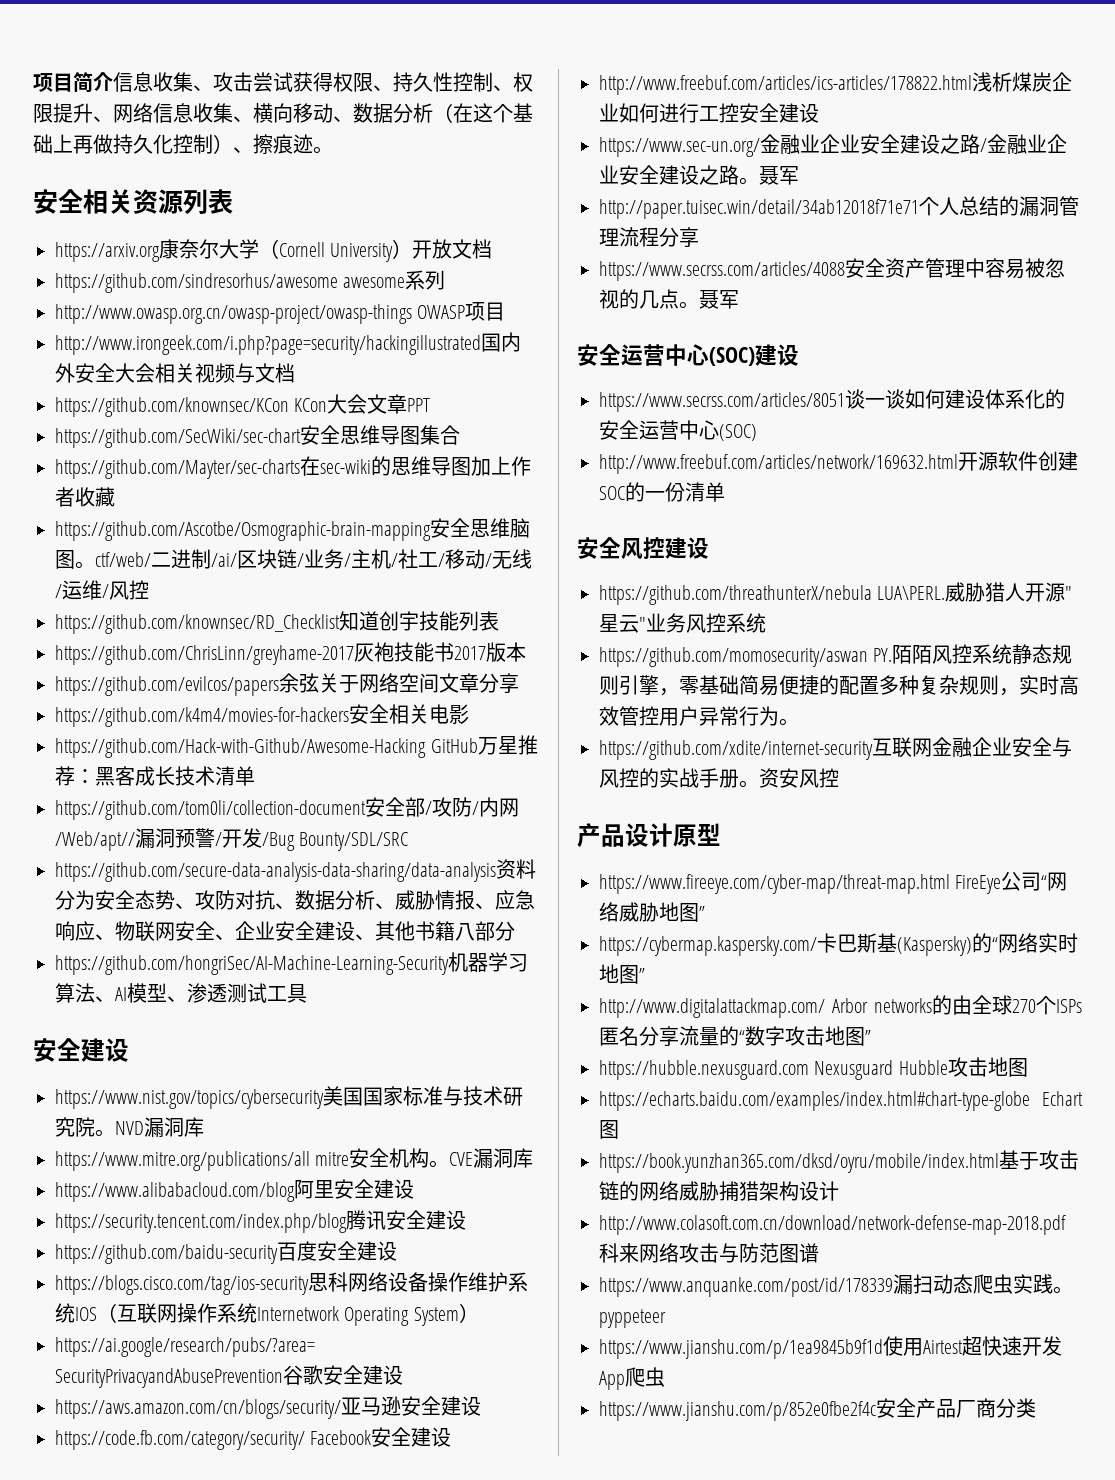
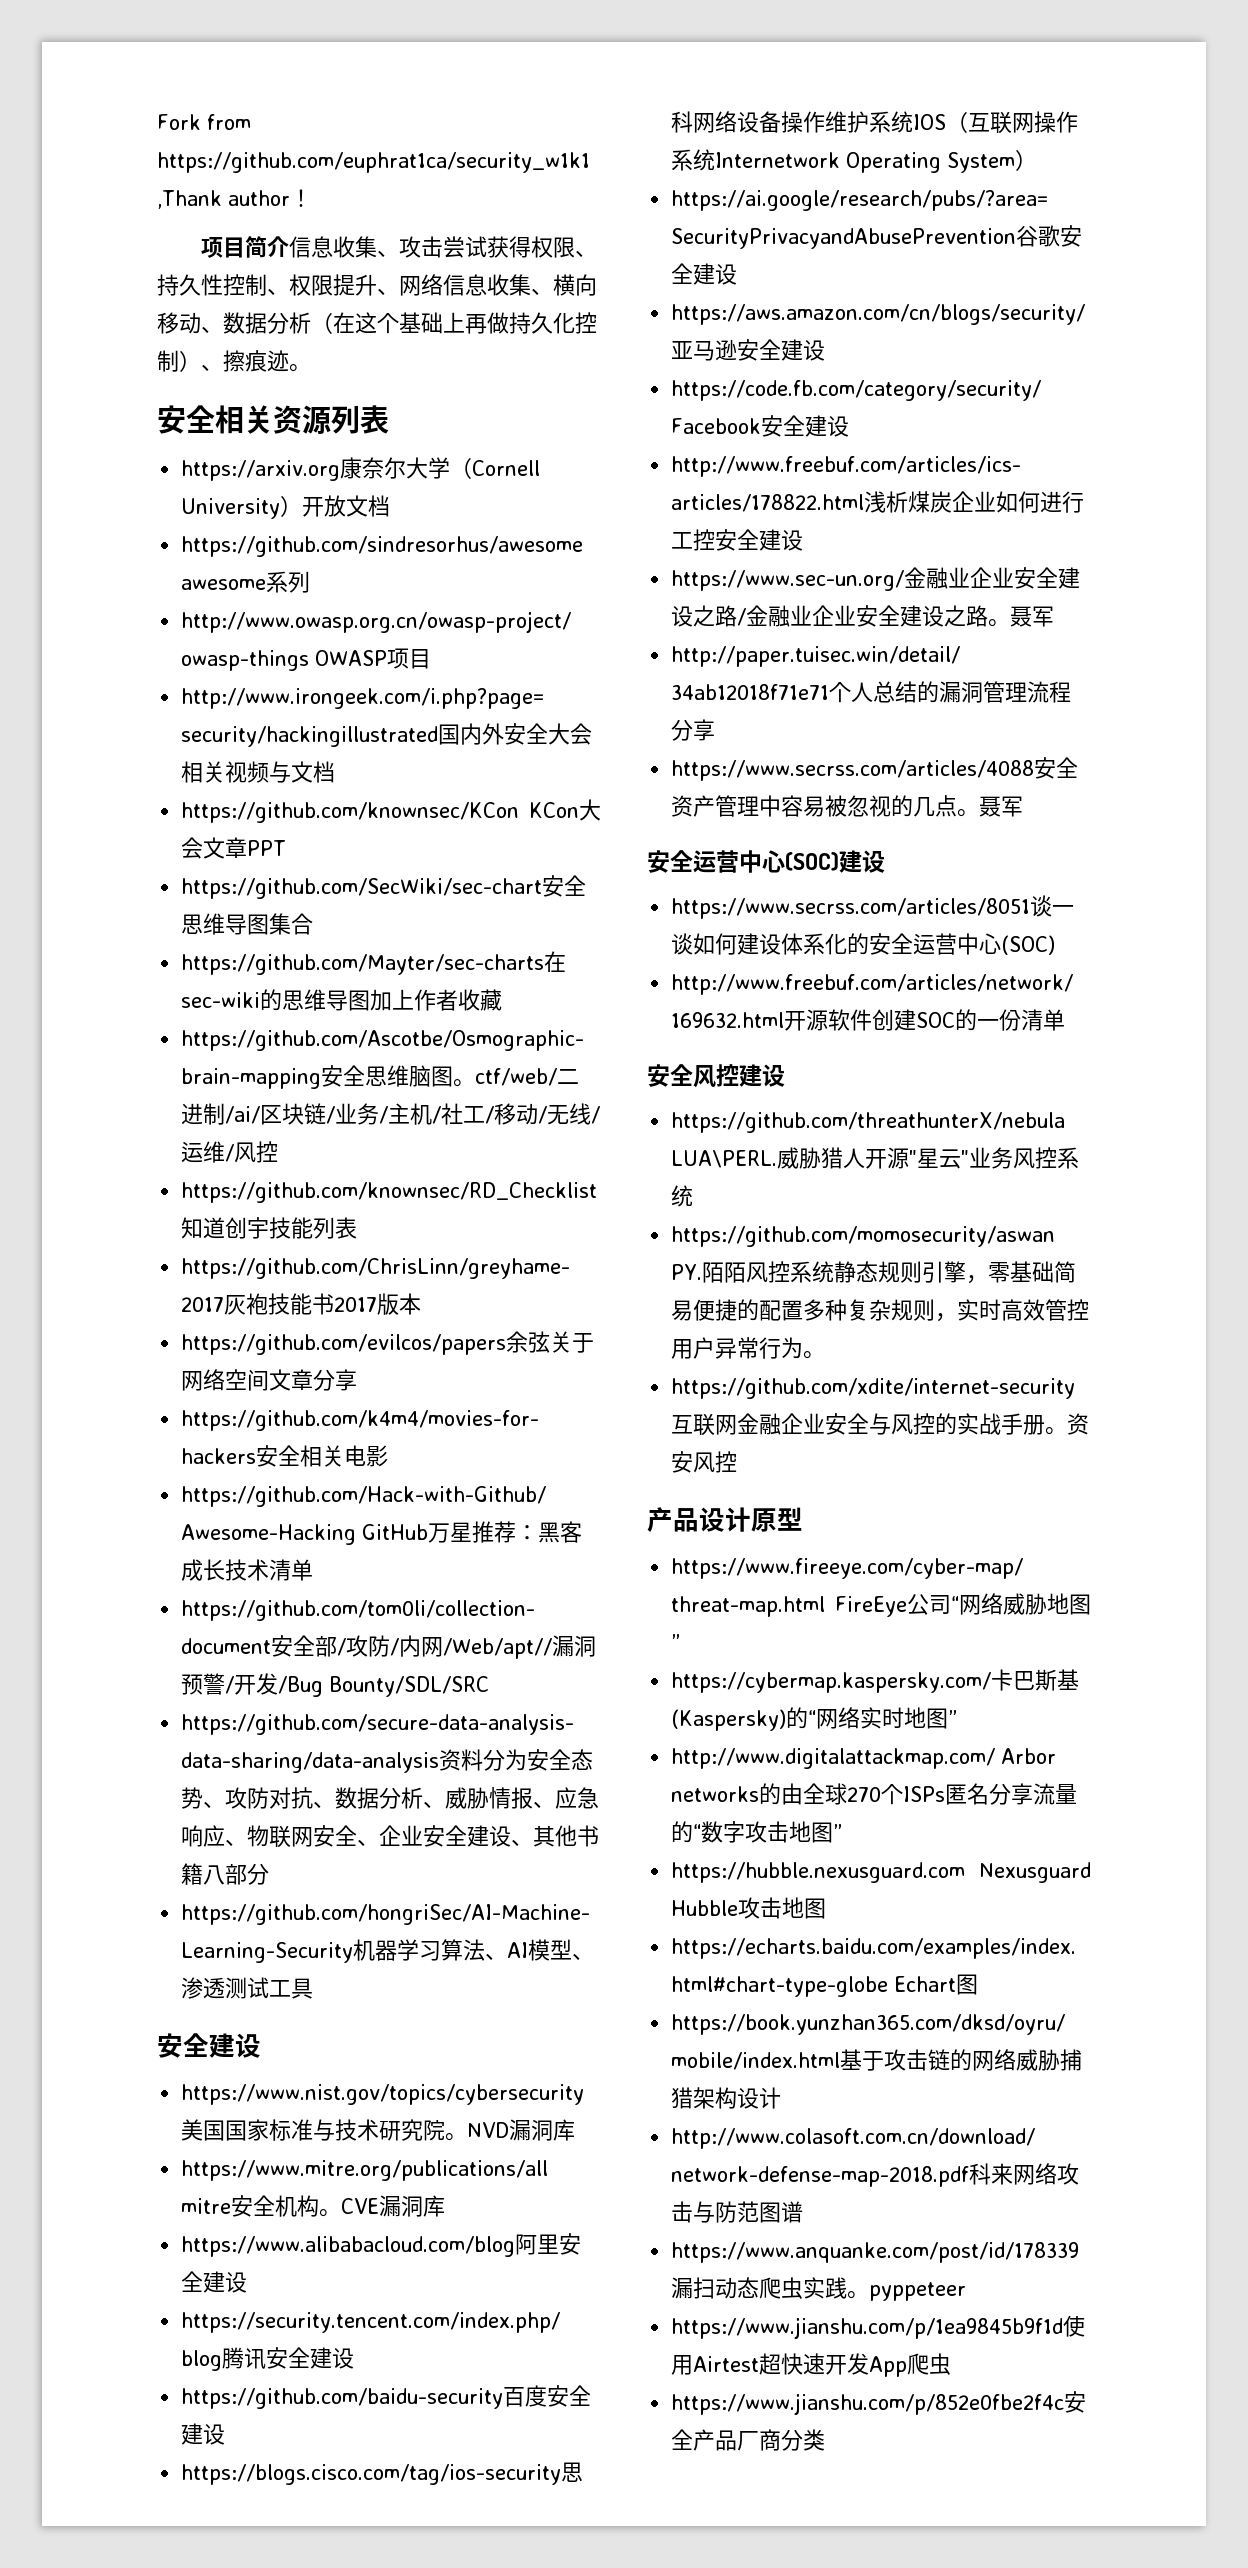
+ Fork from https://github.com/euphrat1ca/security_w1k1 ,Thank author！

